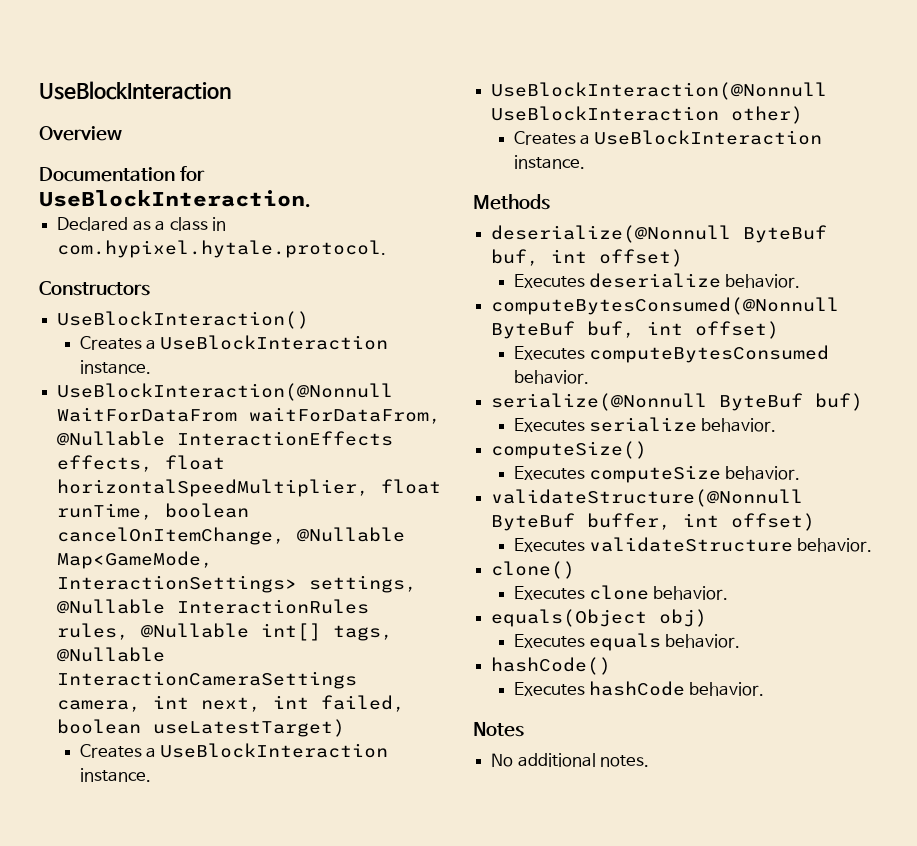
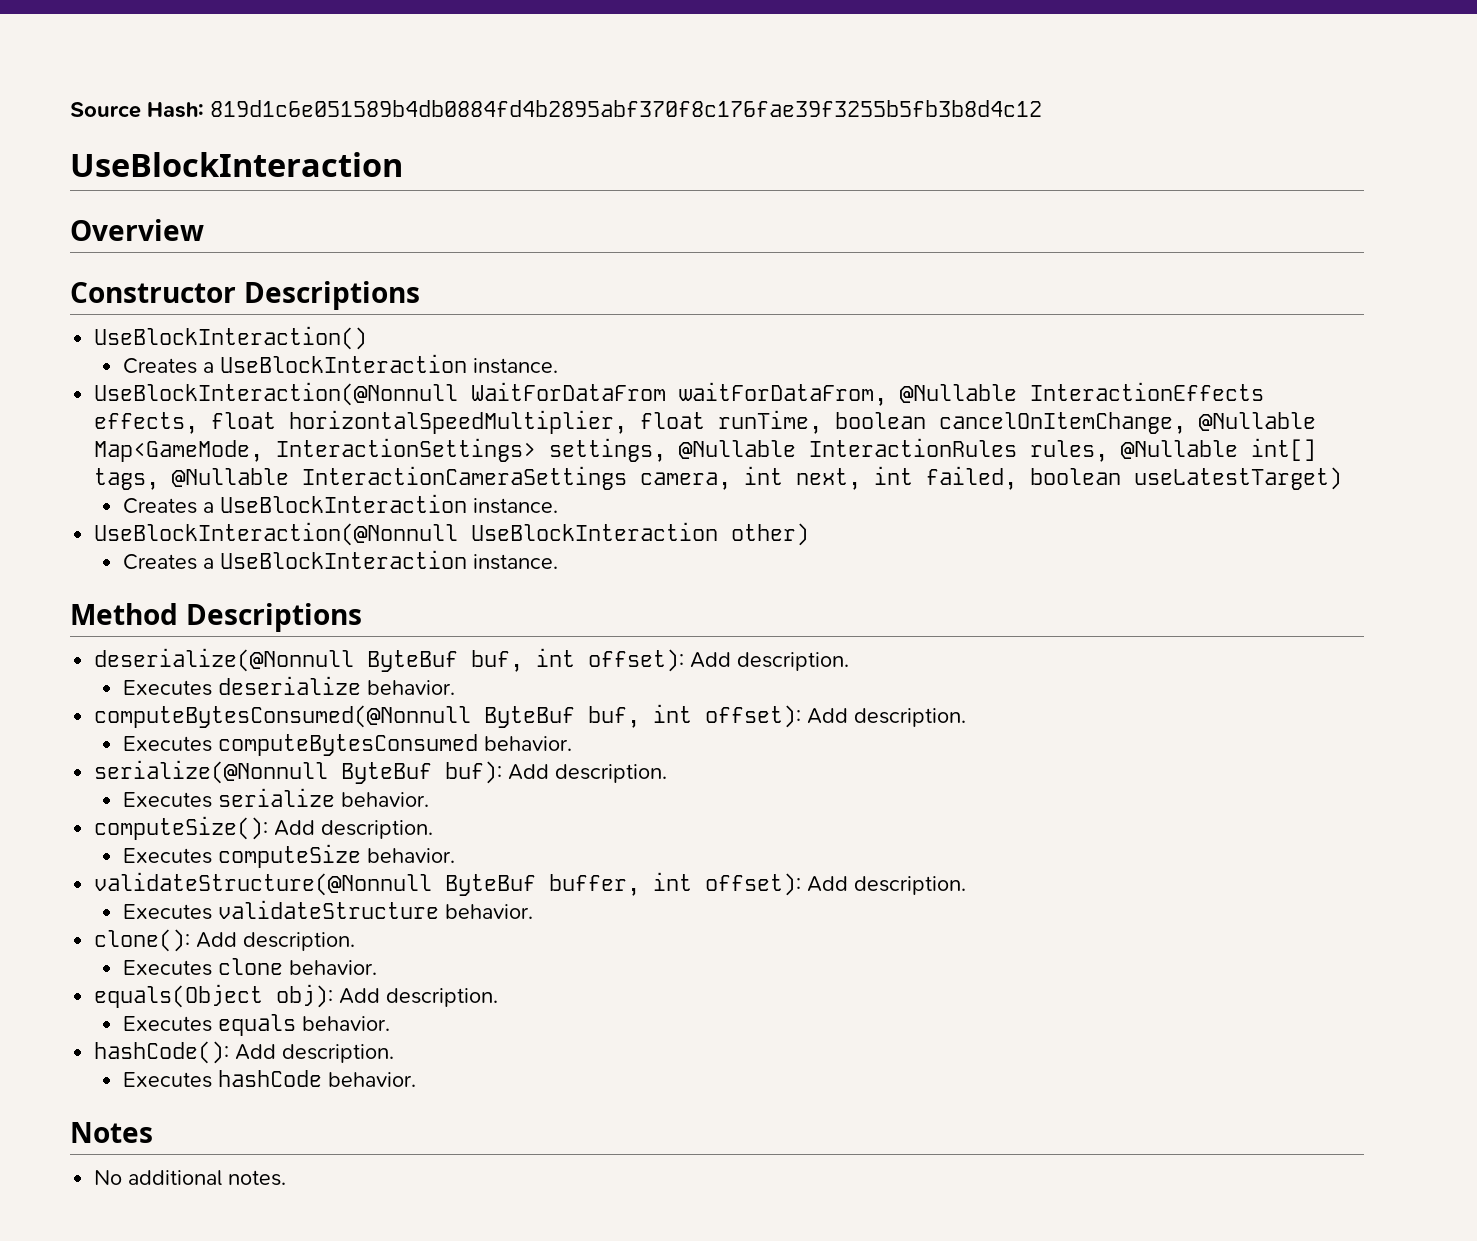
+ Source Hash: 819d1c6e051589b4db0884fd4b2895abf370f8c176fae39f3255b5fb3b8d4c12
- Documentation for UseBlockInteraction.
- Declared as a class in com.hypixel.hytale.protocol.
- Constructors
+ Constructor Descriptions
- Methods
+ Method Descriptions
- deserialize(@Nonnull ByteBuf buf, int offset)
+ deserialize(@Nonnull ByteBuf buf, int offset): Add description.
- computeBytesConsumed(@Nonnull ByteBuf buf, int offset)
+ computeBytesConsumed(@Nonnull ByteBuf buf, int offset): Add description.
- serialize(@Nonnull ByteBuf buf)
+ serialize(@Nonnull ByteBuf buf): Add description.
- computeSize()
+ computeSize(): Add description.
- validateStructure(@Nonnull ByteBuf buffer, int offset)
+ validateStructure(@Nonnull ByteBuf buffer, int offset): Add description.
- clone()
+ clone(): Add description.
- equals(Object obj)
+ equals(Object obj): Add description.
- hashCode()
+ hashCode(): Add description.

